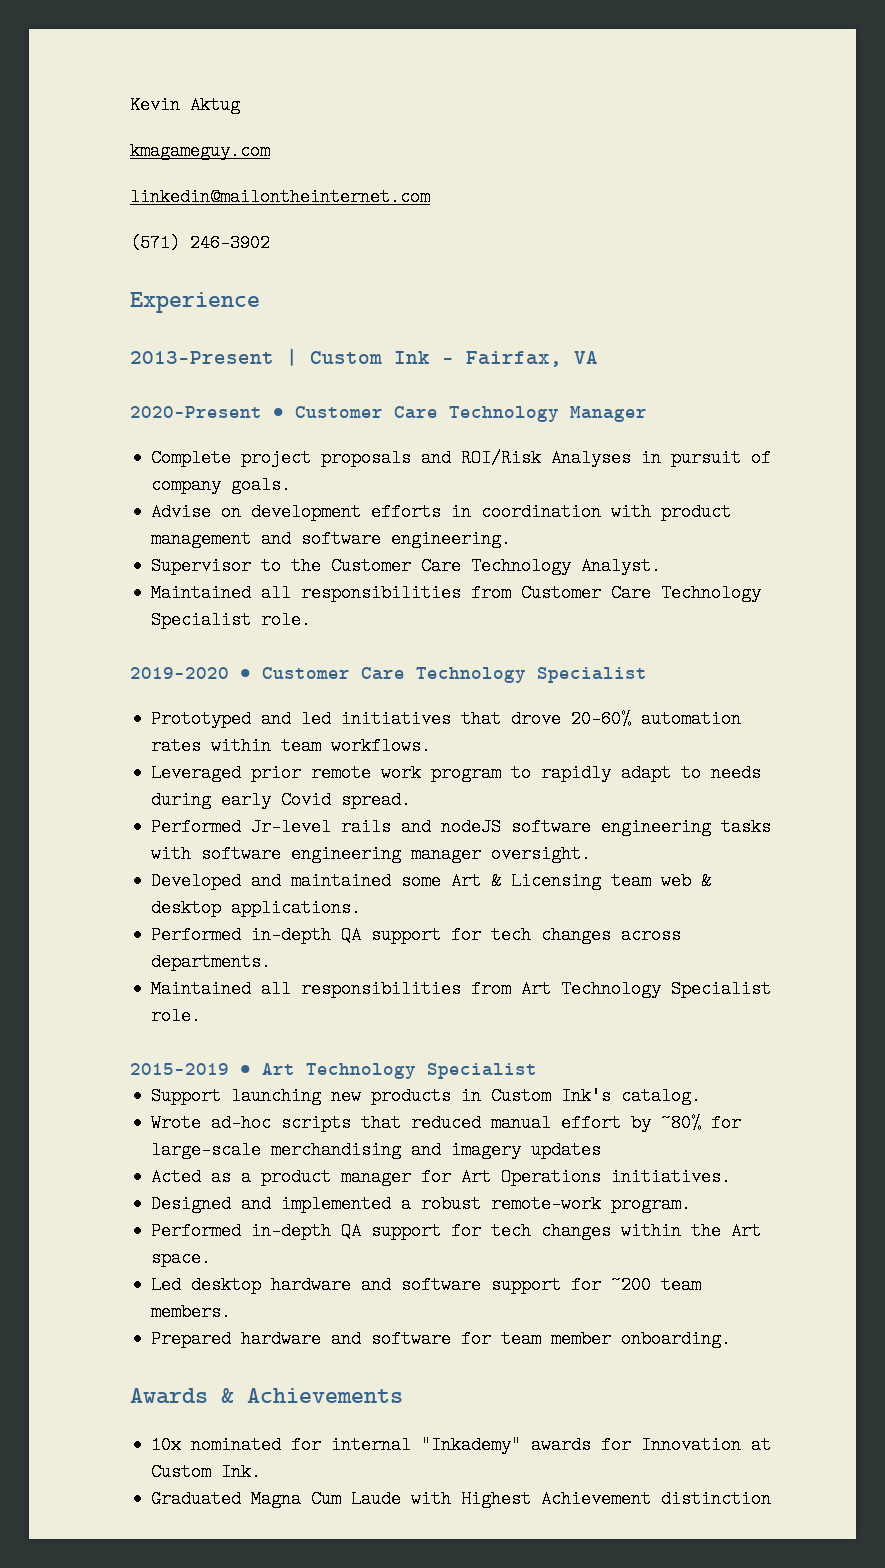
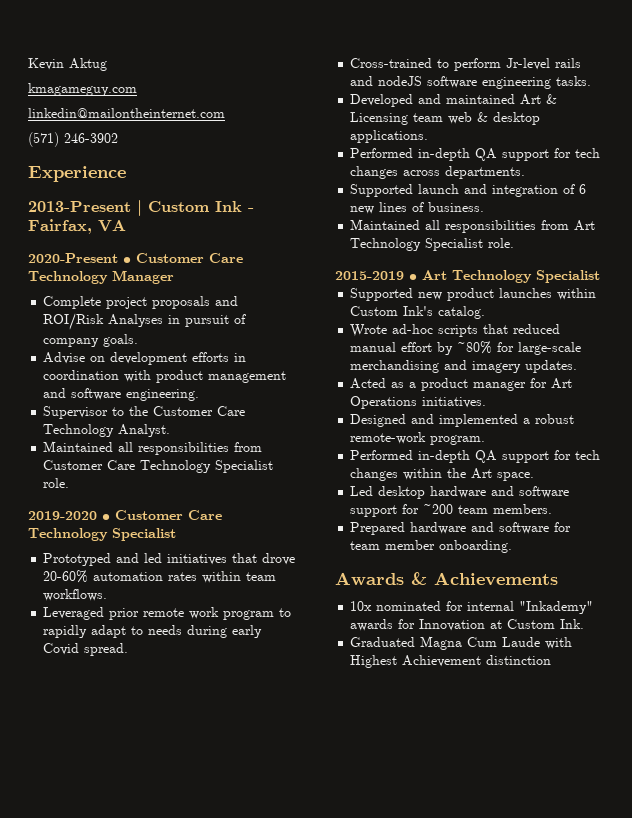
- Performed Jr-level rails and nodeJS software engineering tasks with software engineering manager oversight.
+ Cross-trained to perform Jr-level rails and nodeJS software engineering tasks.
- Developed and maintained some Art & Licensing team web & desktop applications.
+ Developed and maintained Art & Licensing team web & desktop applications.
+ Supported launch and integration of 6 new lines of business.
- Support launching new products in Custom Ink's catalog.
+ Supported new product launches within Custom Ink's catalog.
- Wrote ad-hoc scripts that reduced manual effort by ~80% for large-scale merchandising and imagery updates
+ Wrote ad-hoc scripts that reduced manual effort by ~80% for large-scale merchandising and imagery updates.

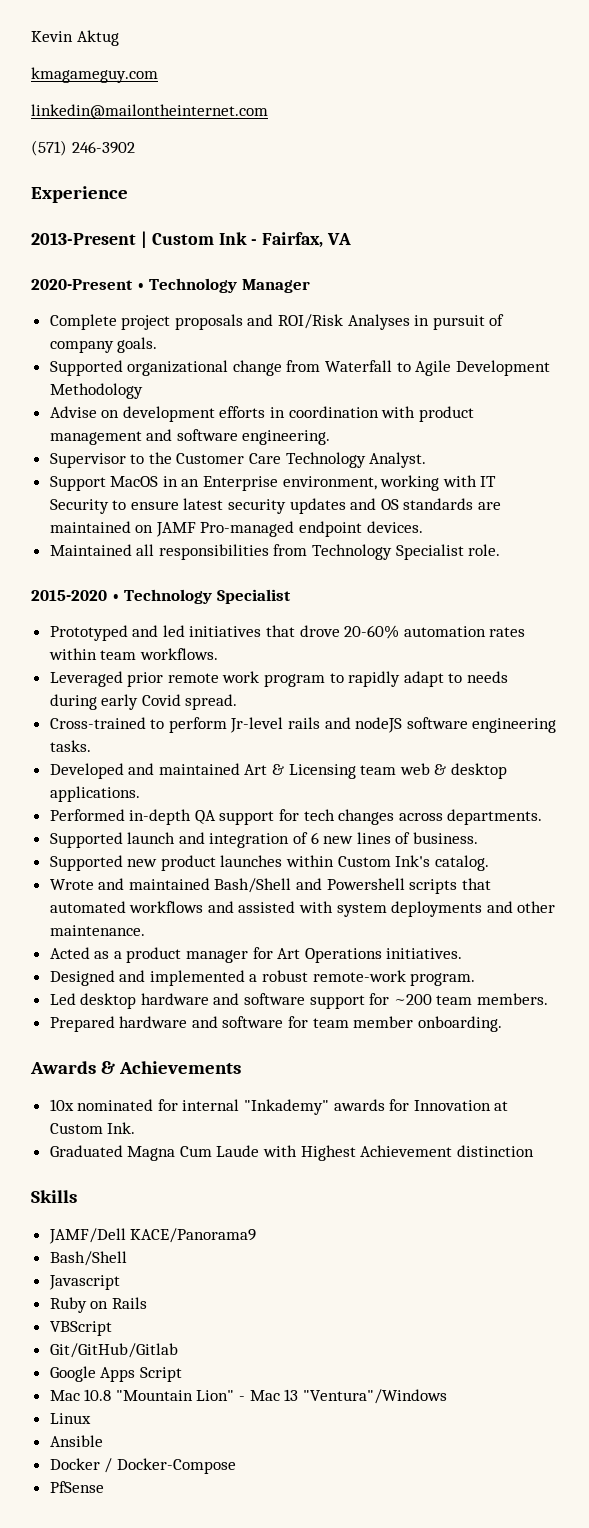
- 2020-Present • Customer Care Technology Manager
+ 2020-Present • Technology Manager
+ Supported organizational change from Waterfall to Agile Development Methodology
- Maintained all responsibilities from Customer Care Technology Specialist role.
- 2019-2020 • Customer Care Technology Specialist
+ Support MacOS in an Enterprise environment, working with IT Security to ensure latest security updates and OS standards are maintained on JAMF Pro-managed endpoint devices.
+ Maintained all responsibilities from Technology Specialist role.
+ 2015-2020 • Technology Specialist
- Maintained all responsibilities from Art Technology Specialist role.
- 2015-2019 • Art Technology Specialist
- Wrote ad-hoc scripts that reduced manual effort by ~80% for large-scale merchandising and imagery updates.
+ Wrote and maintained Bash/Shell and Powershell scripts that automated workflows and assisted with system deployments and other maintenance.
- Performed in-depth QA support for tech changes within the Art space.
+ Skills
+ JAMF/Dell KACE/Panorama9
+ Bash/Shell
+ Javascript
+ Ruby on Rails
+ VBScript
+ Git/GitHub/Gitlab
+ Google Apps Script
+ Mac 10.8 "Mountain Lion" - Mac 13 "Ventura"/Windows
+ Linux
+ Ansible
+ Docker / Docker-Compose
+ PfSense

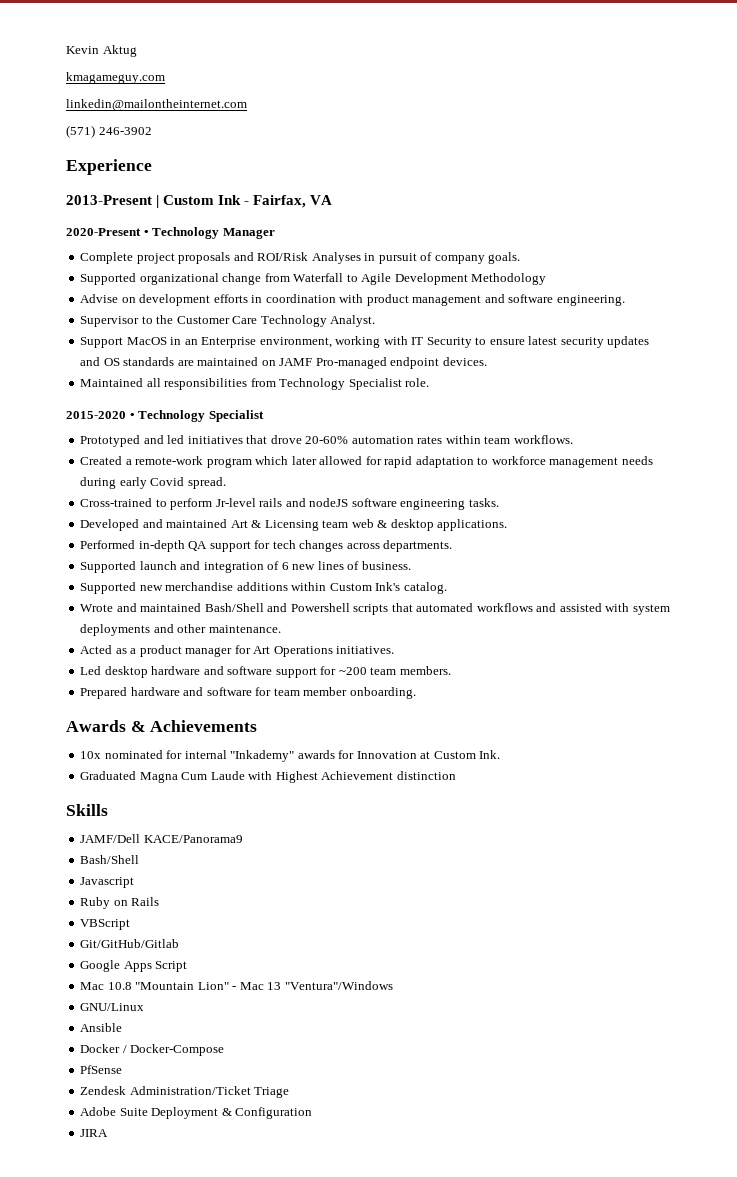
- Leveraged prior remote work program to rapidly adapt to needs during early Covid spread.
+ Created a remote-work program which later allowed for rapid adaptation to workforce management needs during early Covid spread.
- Supported new product launches within Custom Ink's catalog.
+ Supported new merchandise additions within Custom Ink's catalog.
- Designed and implemented a robust remote-work program.
- Linux
+ GNU/Linux
+ Zendesk Administration/Ticket Triage
+ Adobe Suite Deployment & Configuration
+ JIRA

